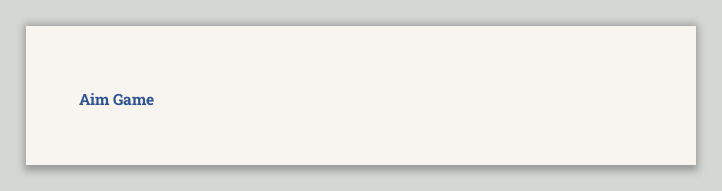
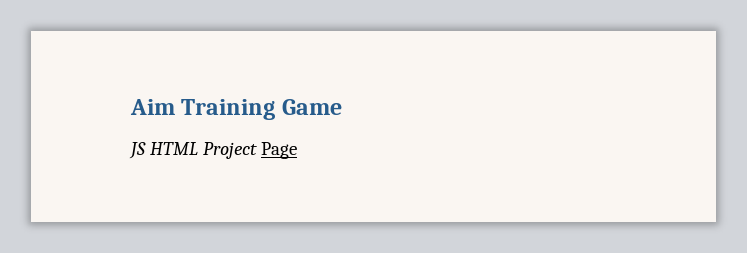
- Aim Game
+ Aim Training Game
+ JS HTML Project Page

